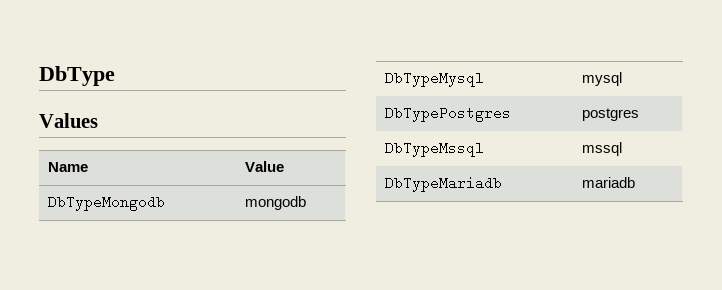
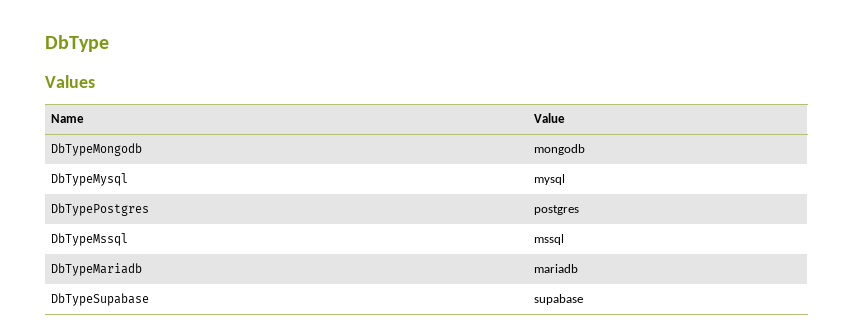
+ DbTypeSupabase | supabase

